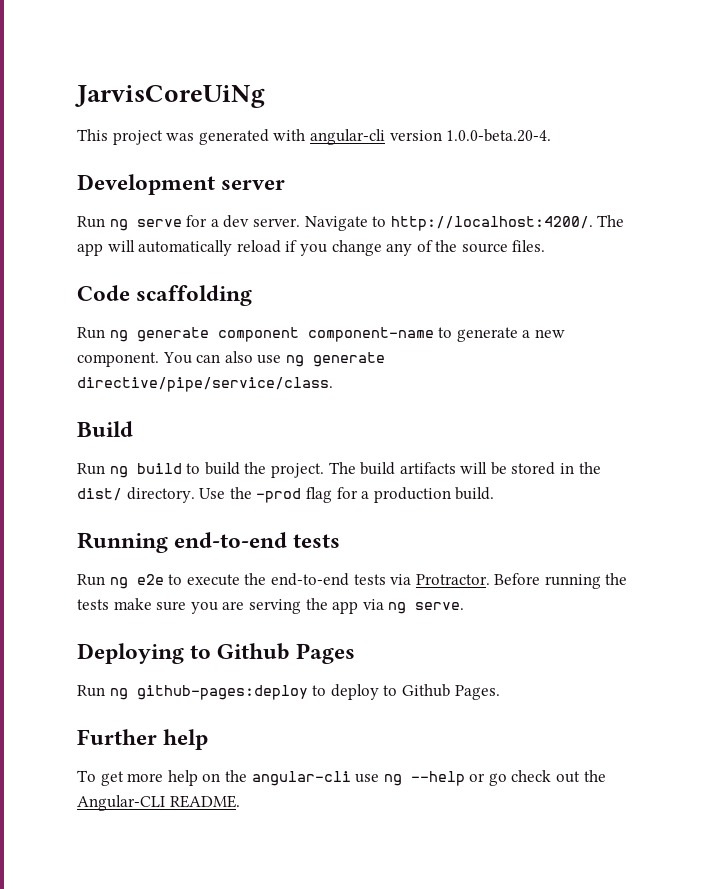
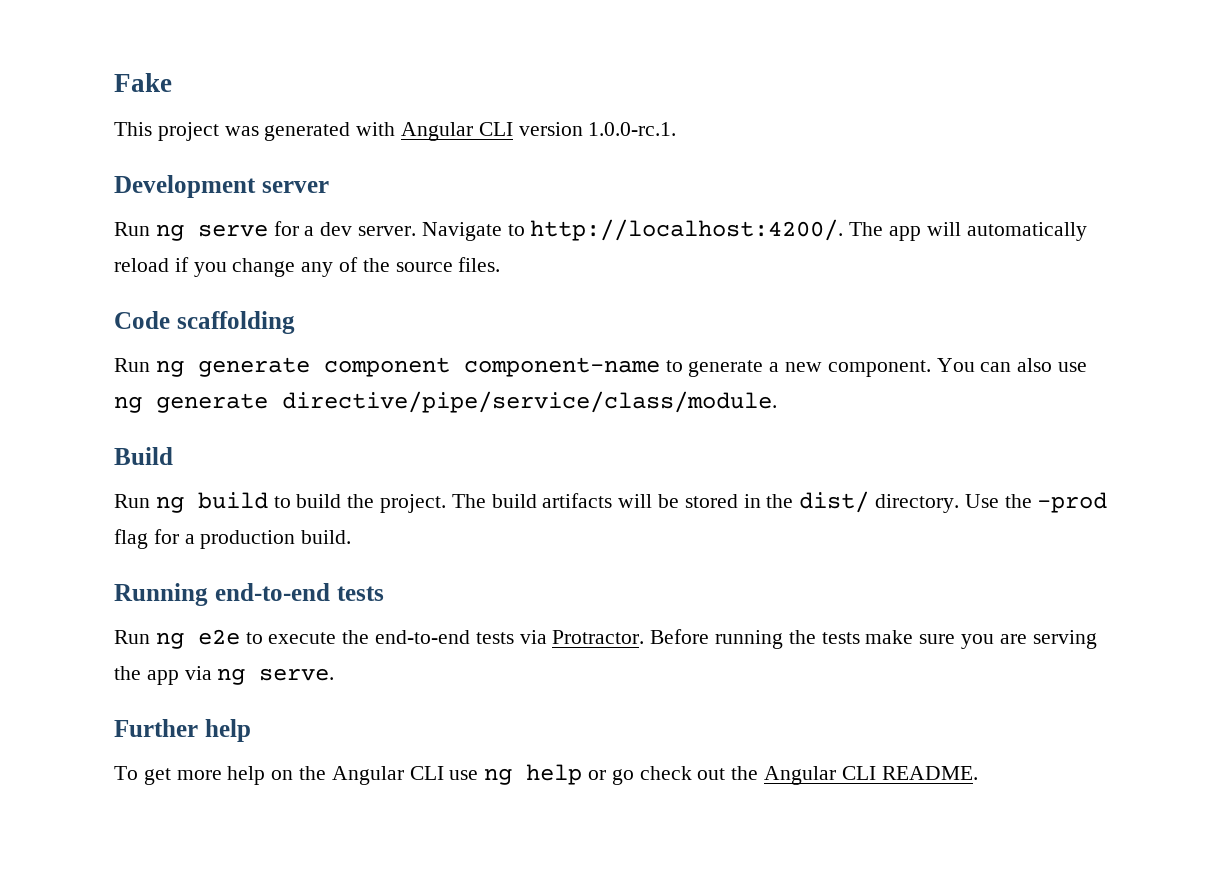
- JarvisCoreUiNg
+ Fake
- This project was generated with angular-cli version 1.0.0-beta.20-4.
+ This project was generated with Angular CLI version 1.0.0-rc.1.
- You can also use ng generate directive/pipe/service/class.
+ You can also use ng generate directive/pipe/service/class/module.
- Deploying to Github Pages
- Run ng github-pages:deploy to deploy to Github Pages.
- To get more help on the angular-cli use ng --help or go check out the Angular-CLI README.
+ To get more help on the Angular CLI use ng help or go check out the Angular CLI README.

